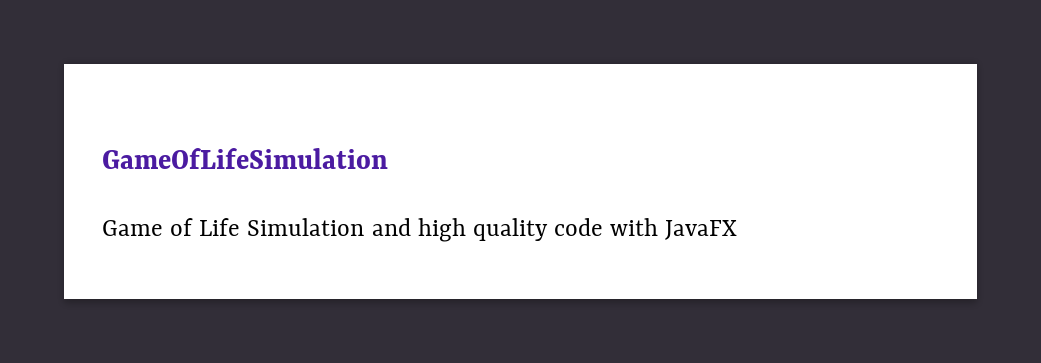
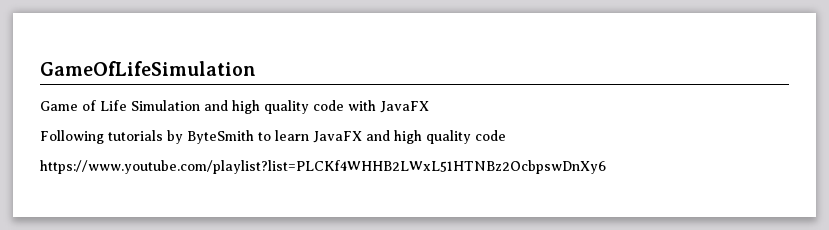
+ Following tutorials by ByteSmith to learn JavaFX and high quality code
+ https://www.youtube.com/playlist?list=PLCKf4WHHB2LWxL51HTNBz2OcbpswDnXy6

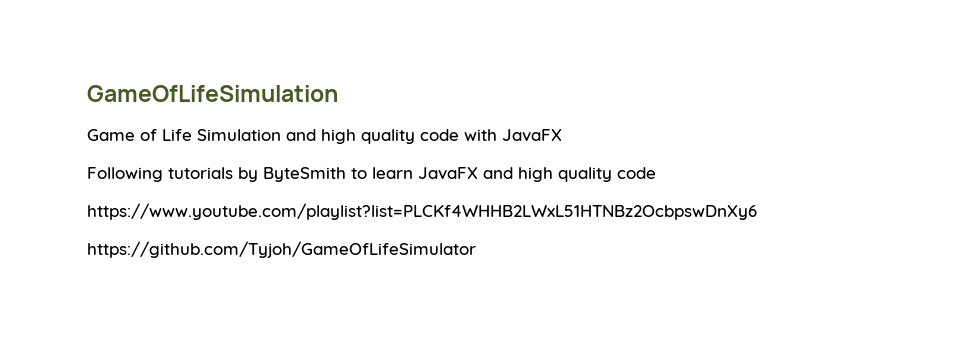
+ https://github.com/Tyjoh/GameOfLifeSimulator

